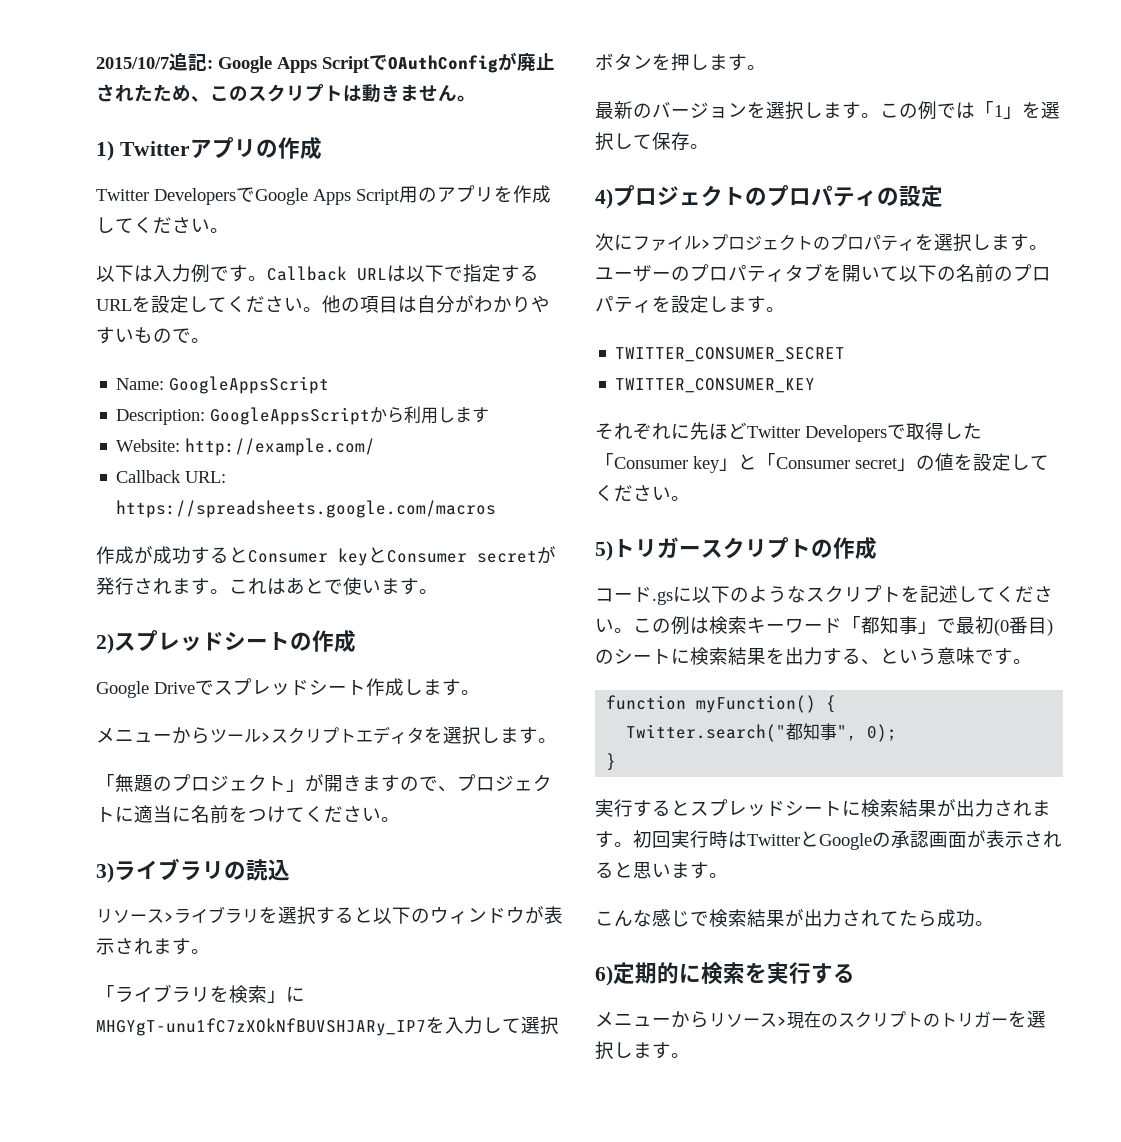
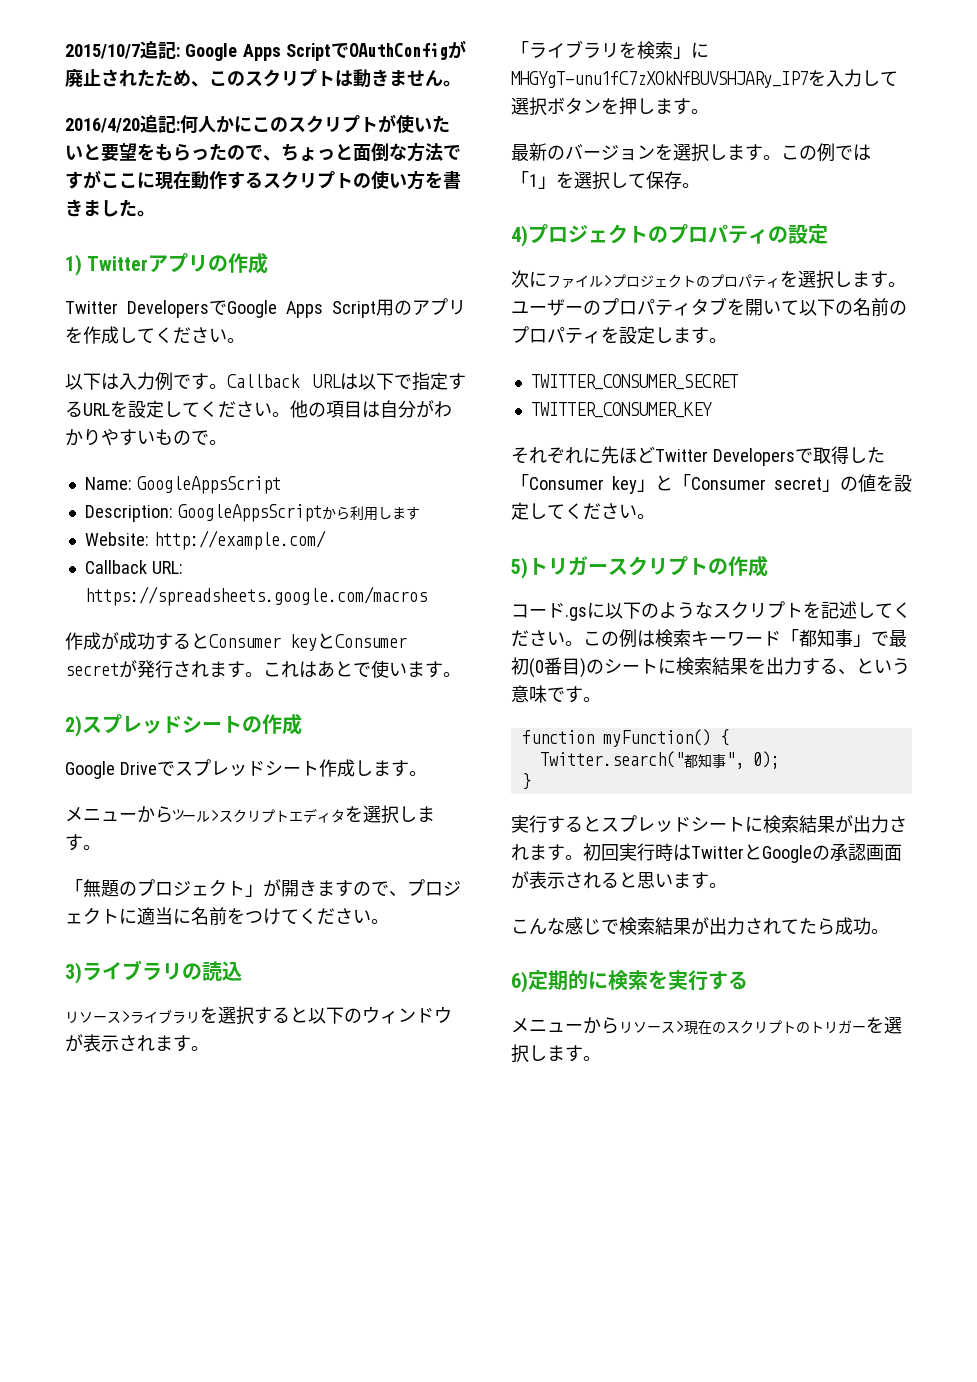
+ 2016/4/20追記:何人かにこのスクリプトが使いたいと要望をもらったので、ちょっと面倒な方法ですがここに現在動作するスクリプトの使い方を書きました。

